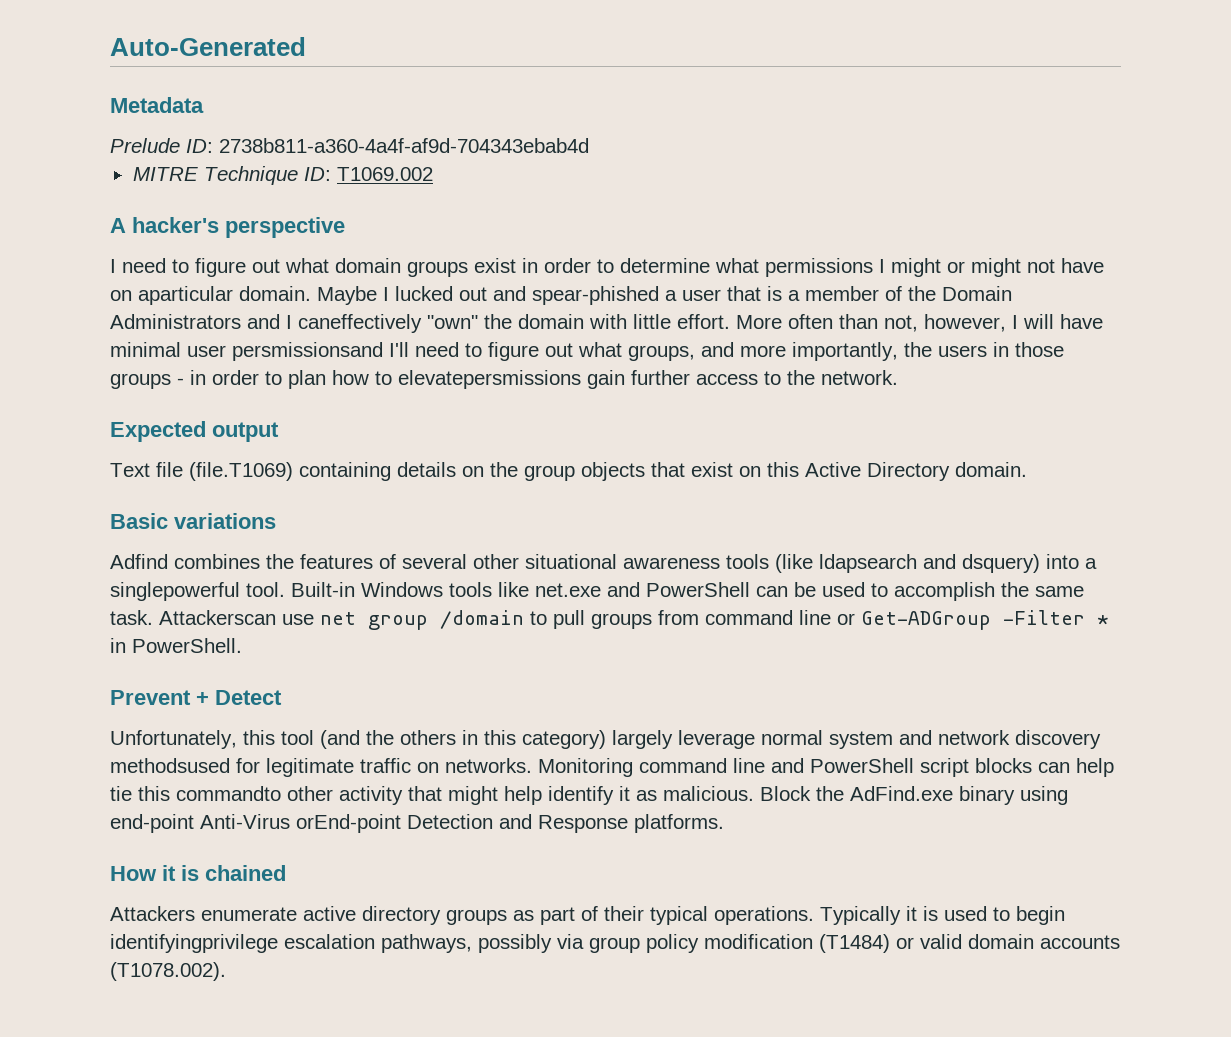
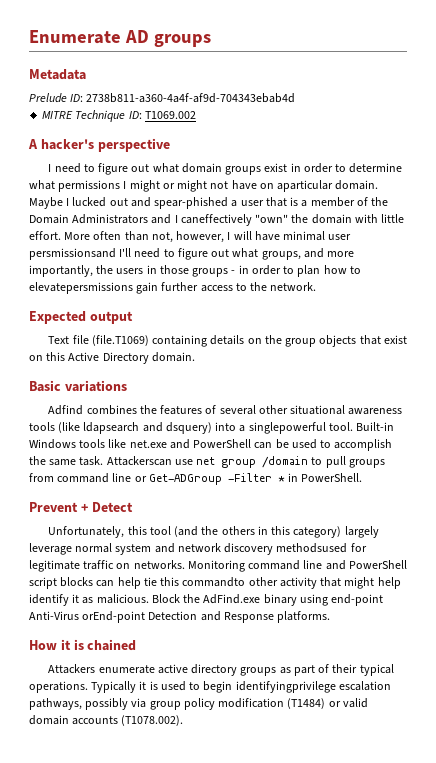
- Auto-Generated
+ Enumerate AD groups

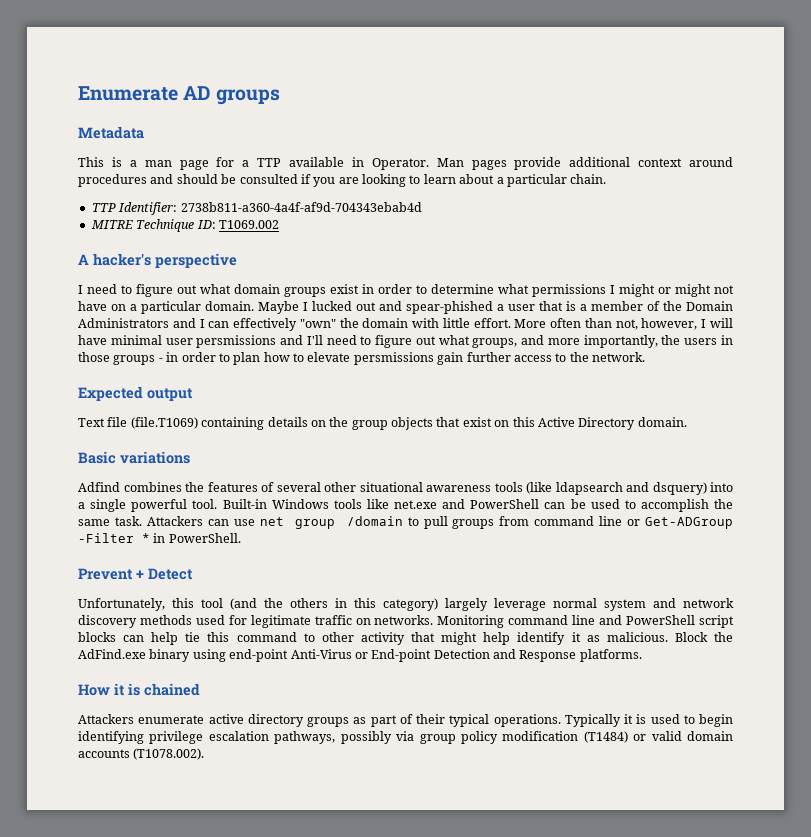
- Prelude ID: 2738b811-a360-4a4f-af9d-704343ebab4d
+ This is a man page for a TTP available in Operator. Man pages provide additional context around procedures and should be consulted if you are looking to learn about a particular chain.
+ TTP Identifier: 2738b811-a360-4a4f-af9d-704343ebab4d
- I need to figure out what domain groups exist in order to determine what permissions I might or might not have on aparticular domain.
+ I need to figure out what domain groups exist in order to determine what permissions I might or might not have on a particular domain.
- Maybe I lucked out and spear-phished a user that is a member of the Domain Administrators and I caneffectively "own" the domain with little effort.
+ Maybe I lucked out and spear-phished a user that is a member of the Domain Administrators and I can effectively "own" the domain with little effort.
- More often than not, however, I will have minimal user persmissionsand I'll need to figure out what groups, and more importantly, the users in those groups - in order to plan how to elevatepersmissions gain further access to the network.
+ More often than not, however, I will have minimal user persmissions and I'll need to figure out what groups, and more importantly, the users in those groups - in order to plan how to elevate persmissions gain further access to the network.
- Adfind combines the features of several other situational awareness tools (like ldapsearch and dsquery) into a singlepowerful tool.
+ Adfind combines the features of several other situational awareness tools (like ldapsearch and dsquery) into a single powerful tool.
- Attackerscan use net group /domain to pull groups from command line or Get-ADGroup -Filter * in PowerShell.
+ Attackers can use net group /domain to pull groups from command line or Get-ADGroup -Filter * in PowerShell.
- Unfortunately, this tool (and the others in this category) largely leverage normal system and network discovery methodsused for legitimate traffic on networks.
+ Unfortunately, this tool (and the others in this category) largely leverage normal system and network discovery methods used for legitimate traffic on networks.
- Monitoring command line and PowerShell script blocks can help tie this commandto other activity that might help identify it as malicious.
+ Monitoring command line and PowerShell script blocks can help tie this command to other activity that might help identify it as malicious.
- Block the AdFind.exe binary using end-point Anti-Virus orEnd-point Detection and Response platforms.
+ Block the AdFind.exe binary using end-point Anti-Virus or End-point Detection and Response platforms.
- Typically it is used to begin identifyingprivilege escalation pathways, possibly via group policy modification (T1484) or valid domain accounts (T1078.002).
+ Typically it is used to begin identifying privilege escalation pathways, possibly via group policy modification (T1484) or valid domain accounts (T1078.002).

